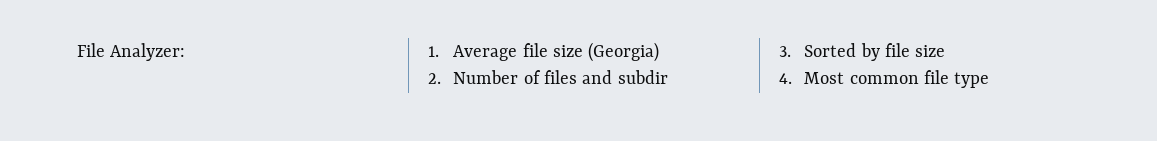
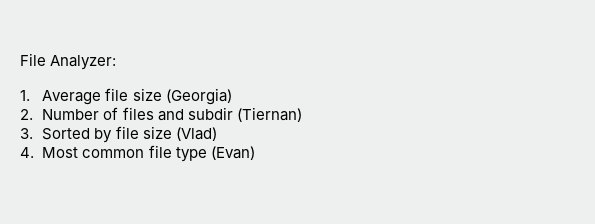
- 2. Number of files and subdir
+ 2. Number of files and subdir (Tiernan)
- 3. Sorted by file size
+ 3. Sorted by file size (Vlad)
- 4. Most common file type
+ 4. Most common file type (Evan)

